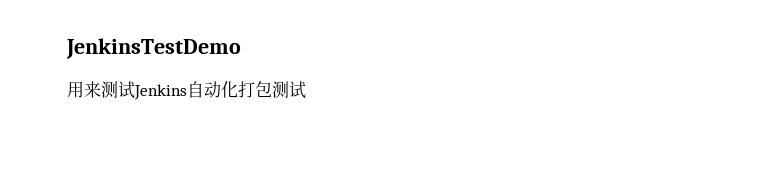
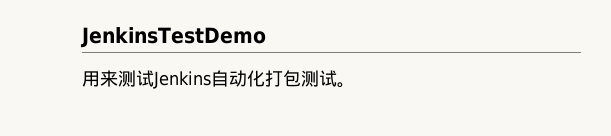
- 用来测试Jenkins自动化打包测试
+ 用来测试Jenkins自动化打包测试。

